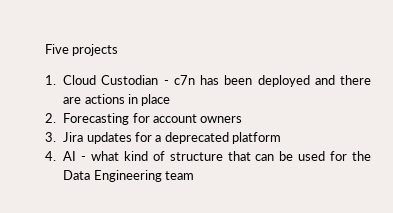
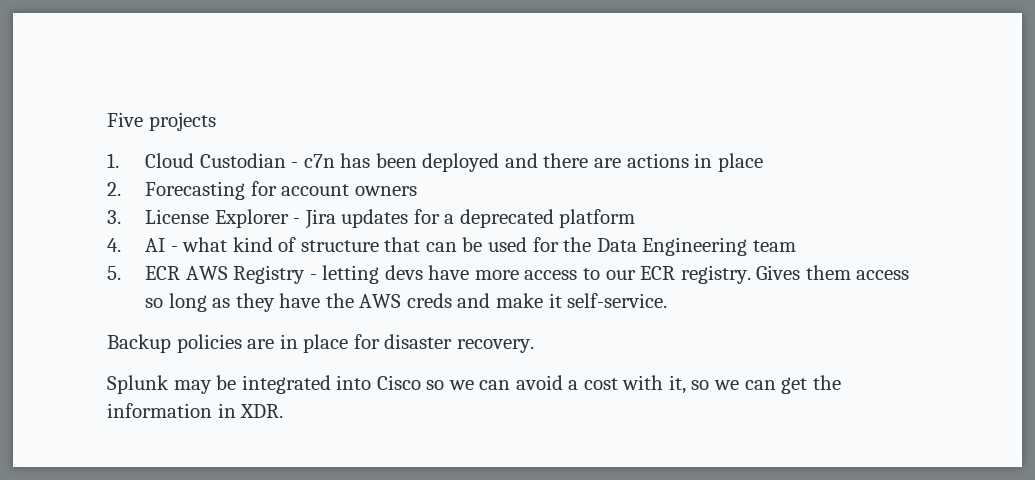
- 3. Jira updates for a deprecated platform
+ 3. License Explorer - Jira updates for a deprecated platform
+ 5. ECR AWS Registry - letting devs have more access to our ECR registry. Gives them access so long as they have the AWS creds and make it self-service.
+ Backup policies are in place for disaster recovery.
+ Splunk may be integrated into Cisco so we can avoid a cost with it, so we can get the information in XDR.

